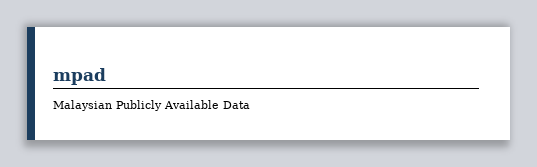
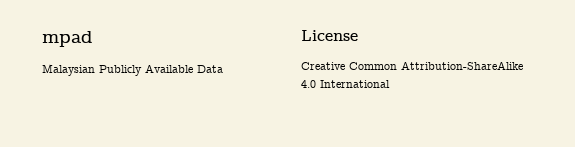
+ License
+ Creative Common Attribution-ShareAlike 4.0 International

